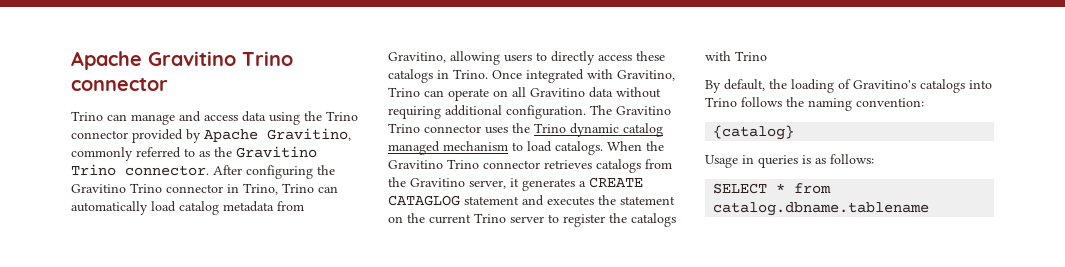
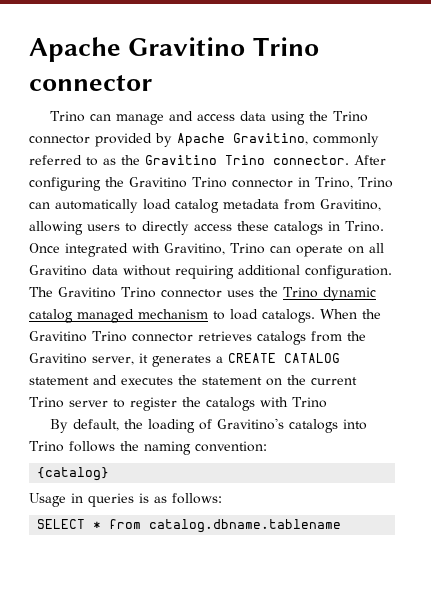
- When the Gravitino Trino connector retrieves catalogs from the Gravitino server, it generates a CREATE CATAGLOG statement and executes the statement on the current Trino server to register the catalogs with Trino
+ When the Gravitino Trino connector retrieves catalogs from the Gravitino server, it generates a CREATE CATALOG statement and executes the statement on the current Trino server to register the catalogs with Trino

